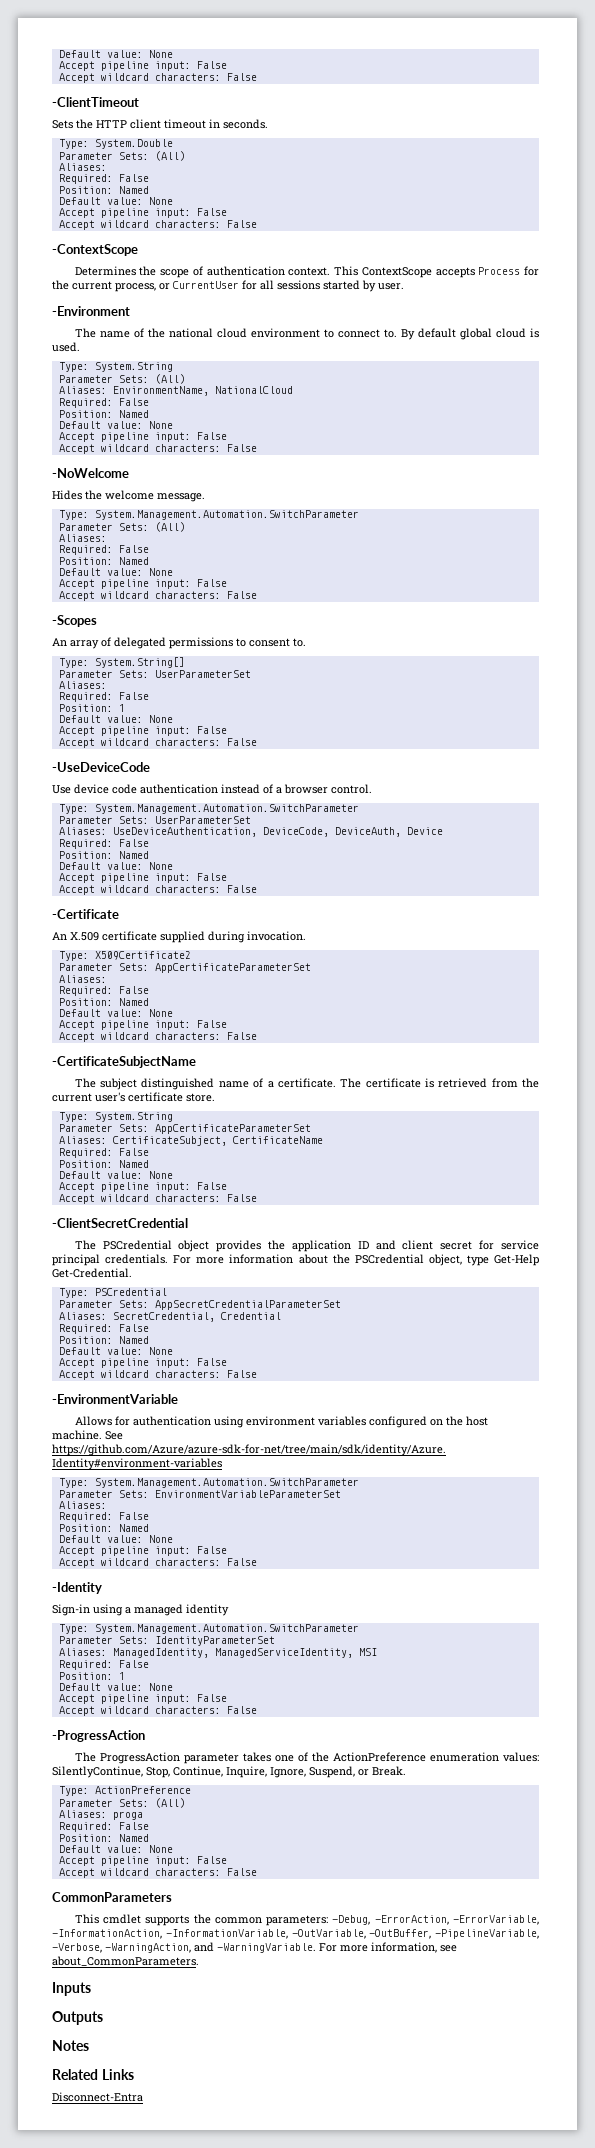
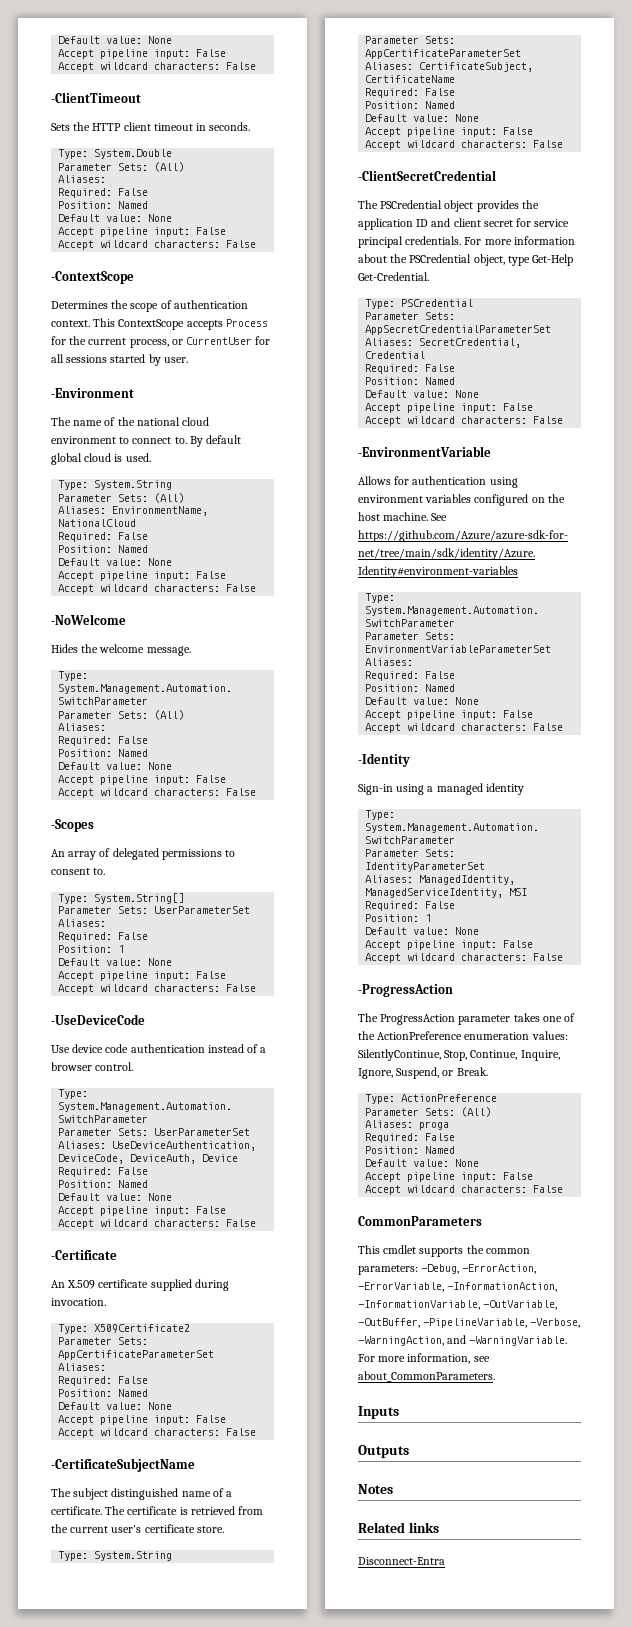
- Related Links
+ Related links

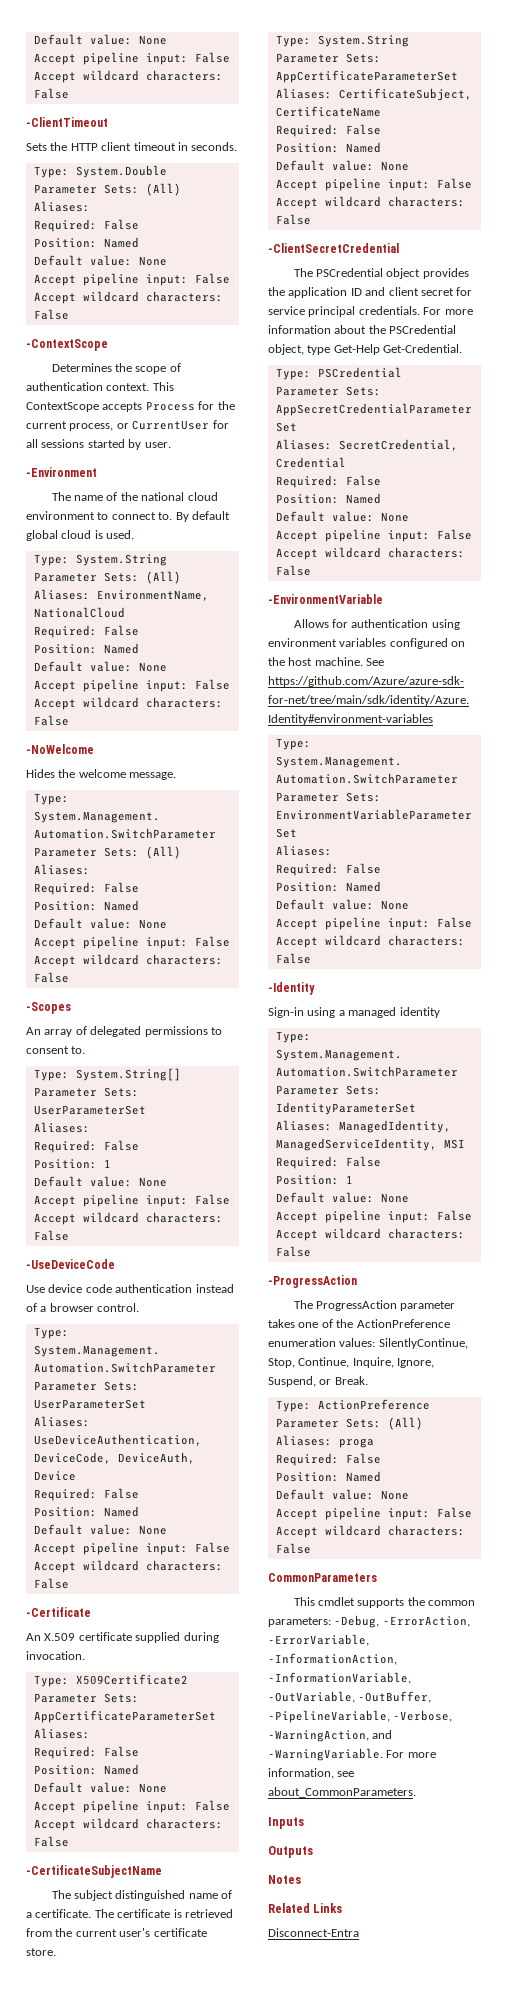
- Related links
+ Related Links

